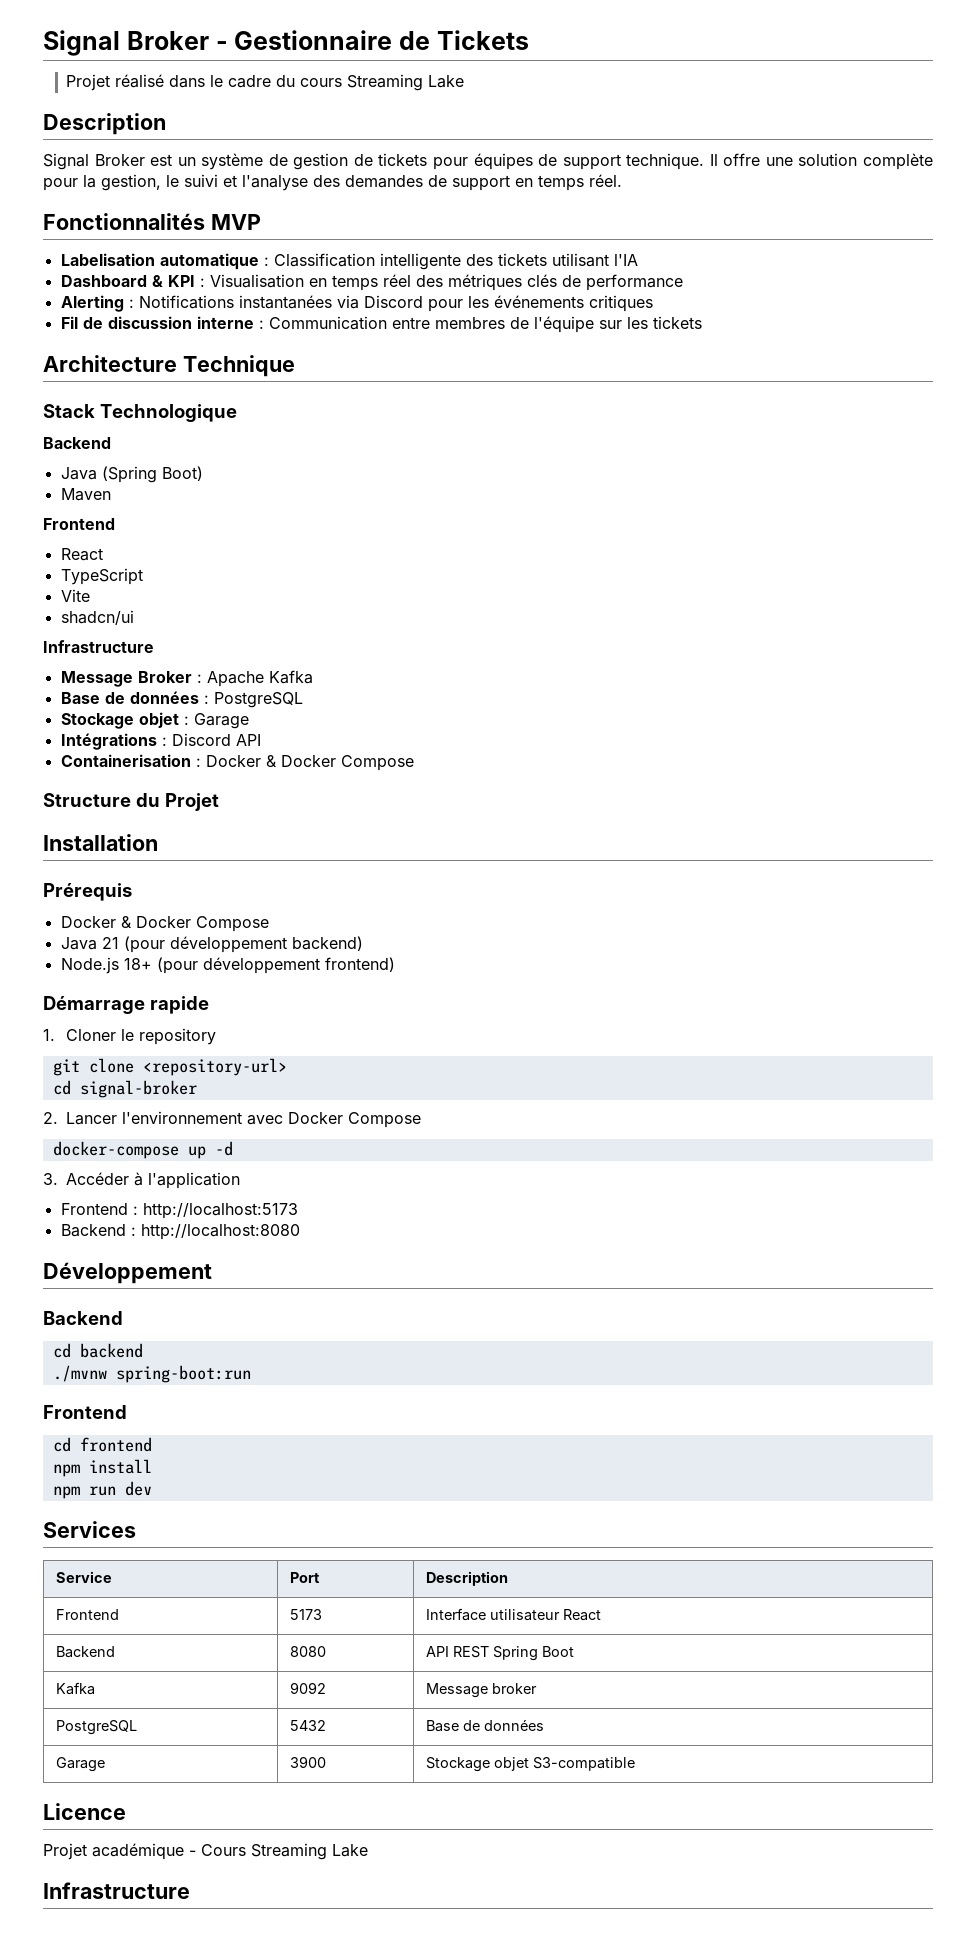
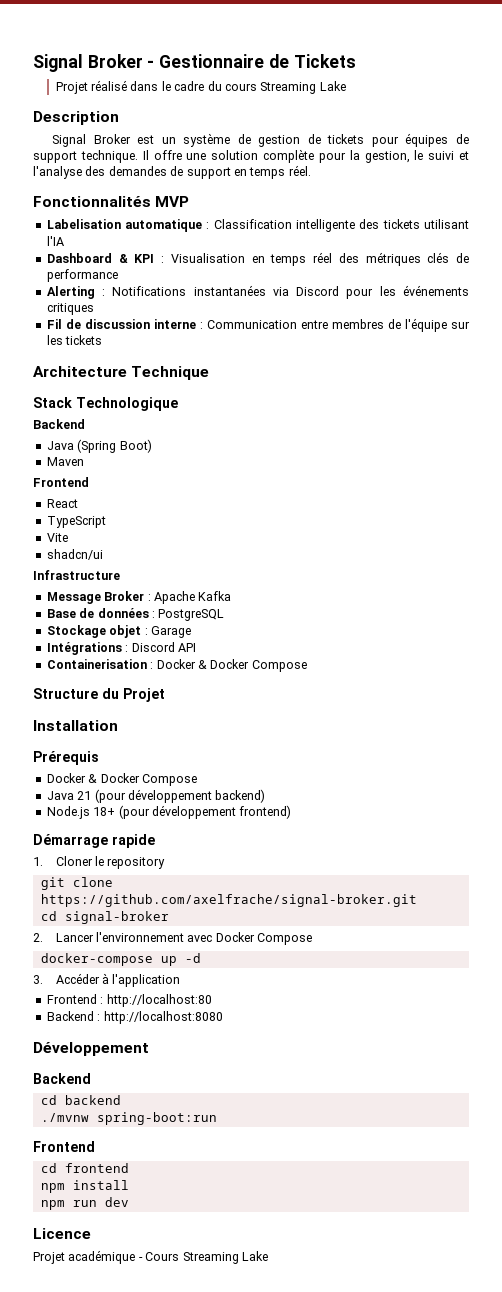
- git clone <repository-url>
+ git clone https://github.com/axelfrache/signal-broker.git
- Frontend : http://localhost:5173
+ Frontend : http://localhost:80
- Services
- Service | Port | Description
- Frontend | 5173 | Interface utilisateur React
- Backend | 8080 | API REST Spring Boot
- Kafka | 9092 | Message broker
- PostgreSQL | 5432 | Base de données
- Garage | 3900 | Stockage objet S3-compatible
  Projet académique - Cours Streaming Lake
- Infrastructure

